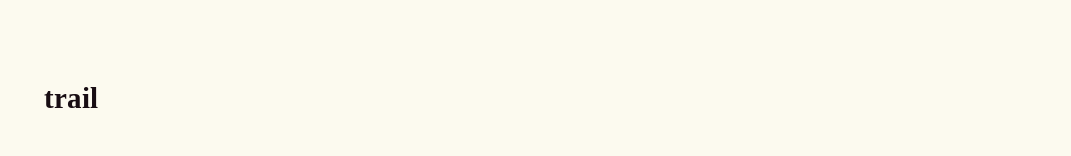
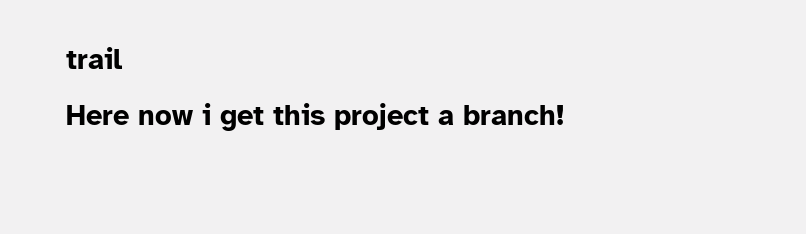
+ Here now i get this project a branch!

